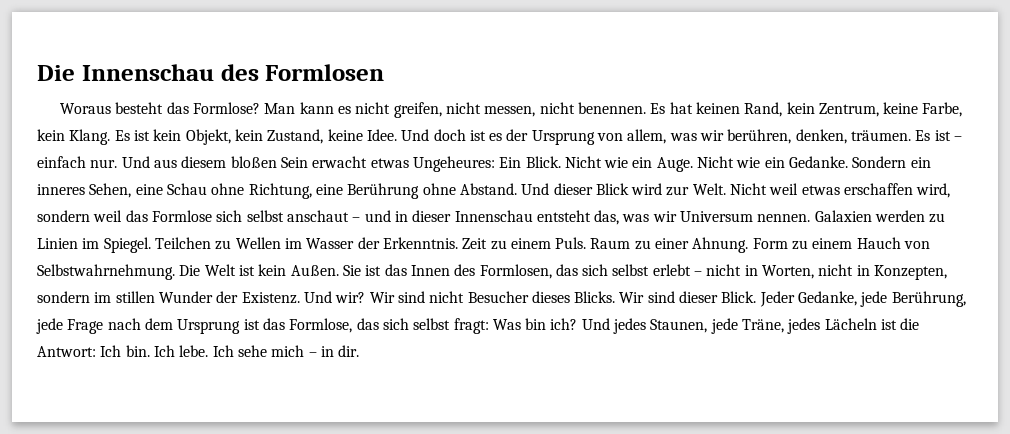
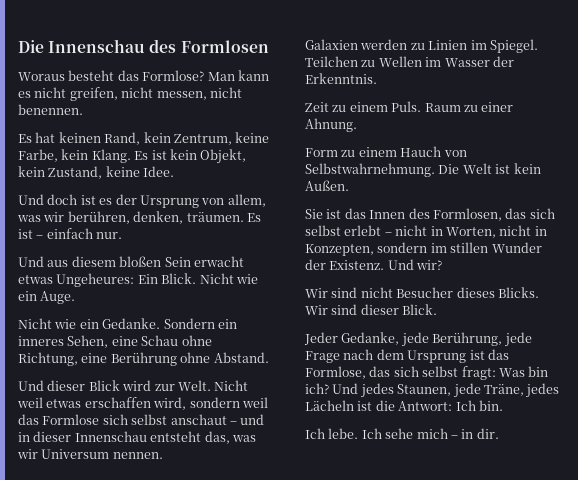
- Man kann es nicht greifen, nicht messen, nicht benennen. Es hat keinen Rand, kein Zentrum, keine Farbe, kein Klang.
+ Man kann es nicht greifen, nicht messen, nicht benennen.
+ Es hat keinen Rand, kein Zentrum, keine Farbe, kein Klang.
- Es ist kein Objekt, kein Zustand, keine Idee. Und doch ist es der Ursprung von allem, was wir berühren, denken, träumen.
+ Es ist kein Objekt, kein Zustand, keine Idee.
+ Und doch ist es der Ursprung von allem, was wir berühren, denken, träumen.
- Es ist – einfach nur. Und aus diesem bloßen Sein erwacht etwas Ungeheures: Ein Blick.
+ Es ist – einfach nur.
+ Und aus diesem bloßen Sein erwacht etwas Ungeheures: Ein Blick.
- Nicht wie ein Auge. Nicht wie ein Gedanke.
+ Nicht wie ein Auge.
+ Nicht wie ein Gedanke.
- Sondern ein inneres Sehen, eine Schau ohne Richtung, eine Berührung ohne Abstand. Und dieser Blick wird zur Welt.
+ Sondern ein inneres Sehen, eine Schau ohne Richtung, eine Berührung ohne Abstand.
+ Und dieser Blick wird zur Welt.
- Nicht weil etwas erschaffen wird, sondern weil das Formlose sich selbst anschaut – und in dieser Innenschau entsteht das, was wir Universum nennen. Galaxien werden zu Linien im Spiegel.
+ Nicht weil etwas erschaffen wird, sondern weil das Formlose sich selbst anschaut – und in dieser Innenschau entsteht das, was wir Universum nennen.
+ Galaxien werden zu Linien im Spiegel.
- Teilchen zu Wellen im Wasser der Erkenntnis. Zeit zu einem Puls.
+ Teilchen zu Wellen im Wasser der Erkenntnis.
+ Zeit zu einem Puls.
- Raum zu einer Ahnung. Form zu einem Hauch von Selbstwahrnehmung.
+ Raum zu einer Ahnung.
+ Form zu einem Hauch von Selbstwahrnehmung.
- Die Welt ist kein Außen. Sie ist das Innen des Formlosen, das sich selbst erlebt – nicht in Worten, nicht in Konzepten, sondern im stillen Wunder der Existenz.
+ Die Welt ist kein Außen.
+ Sie ist das Innen des Formlosen, das sich selbst erlebt – nicht in Worten, nicht in Konzepten, sondern im stillen Wunder der Existenz.
- Und wir? Wir sind nicht Besucher dieses Blicks.
+ Und wir?
+ Wir sind nicht Besucher dieses Blicks.
- Wir sind dieser Blick. Jeder Gedanke, jede Berührung, jede Frage nach dem Ursprung ist das Formlose, das sich selbst fragt: Was bin ich?
+ Wir sind dieser Blick.
+ Jeder Gedanke, jede Berührung, jede Frage nach dem Ursprung ist das Formlose, das sich selbst fragt: Was bin ich?
- Und jedes Staunen, jede Träne, jedes Lächeln ist die Antwort: Ich bin. Ich lebe.
+ Und jedes Staunen, jede Träne, jedes Lächeln ist die Antwort: Ich bin.
+ Ich lebe.

